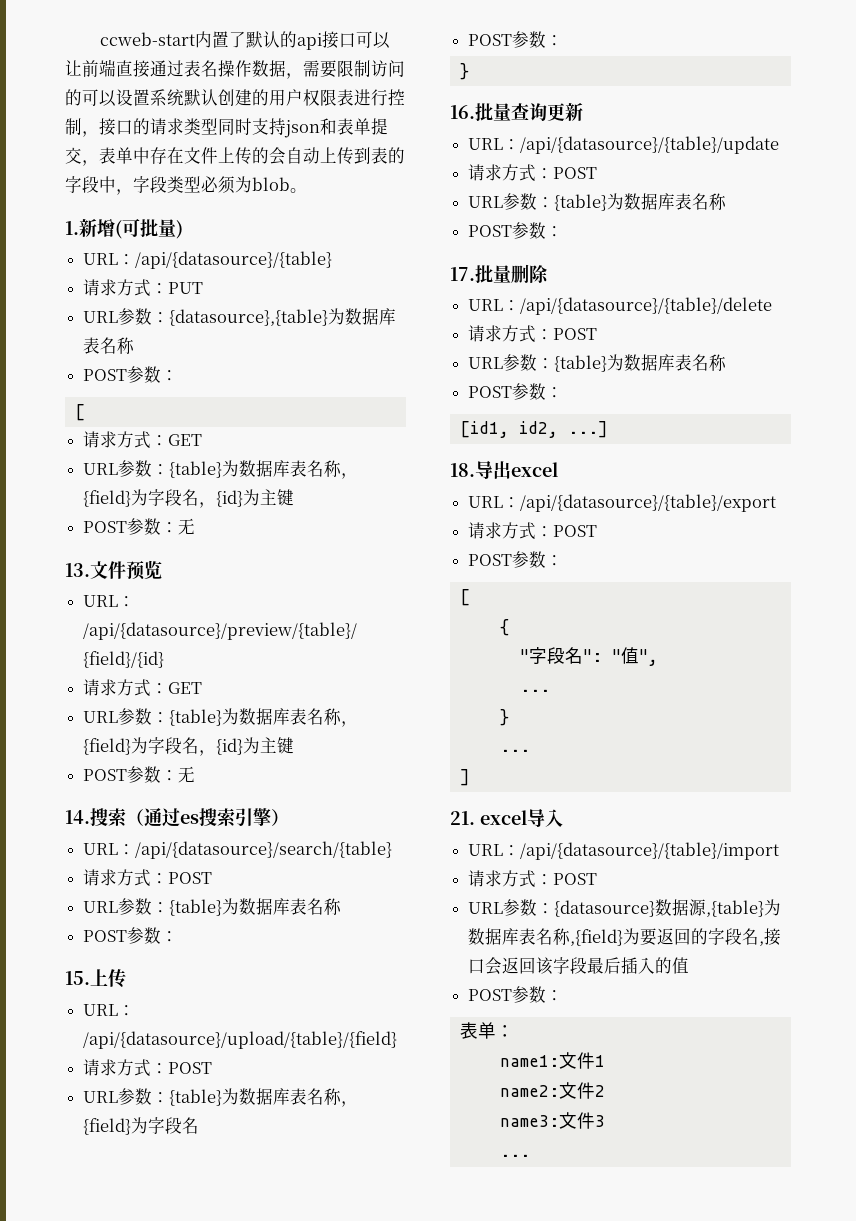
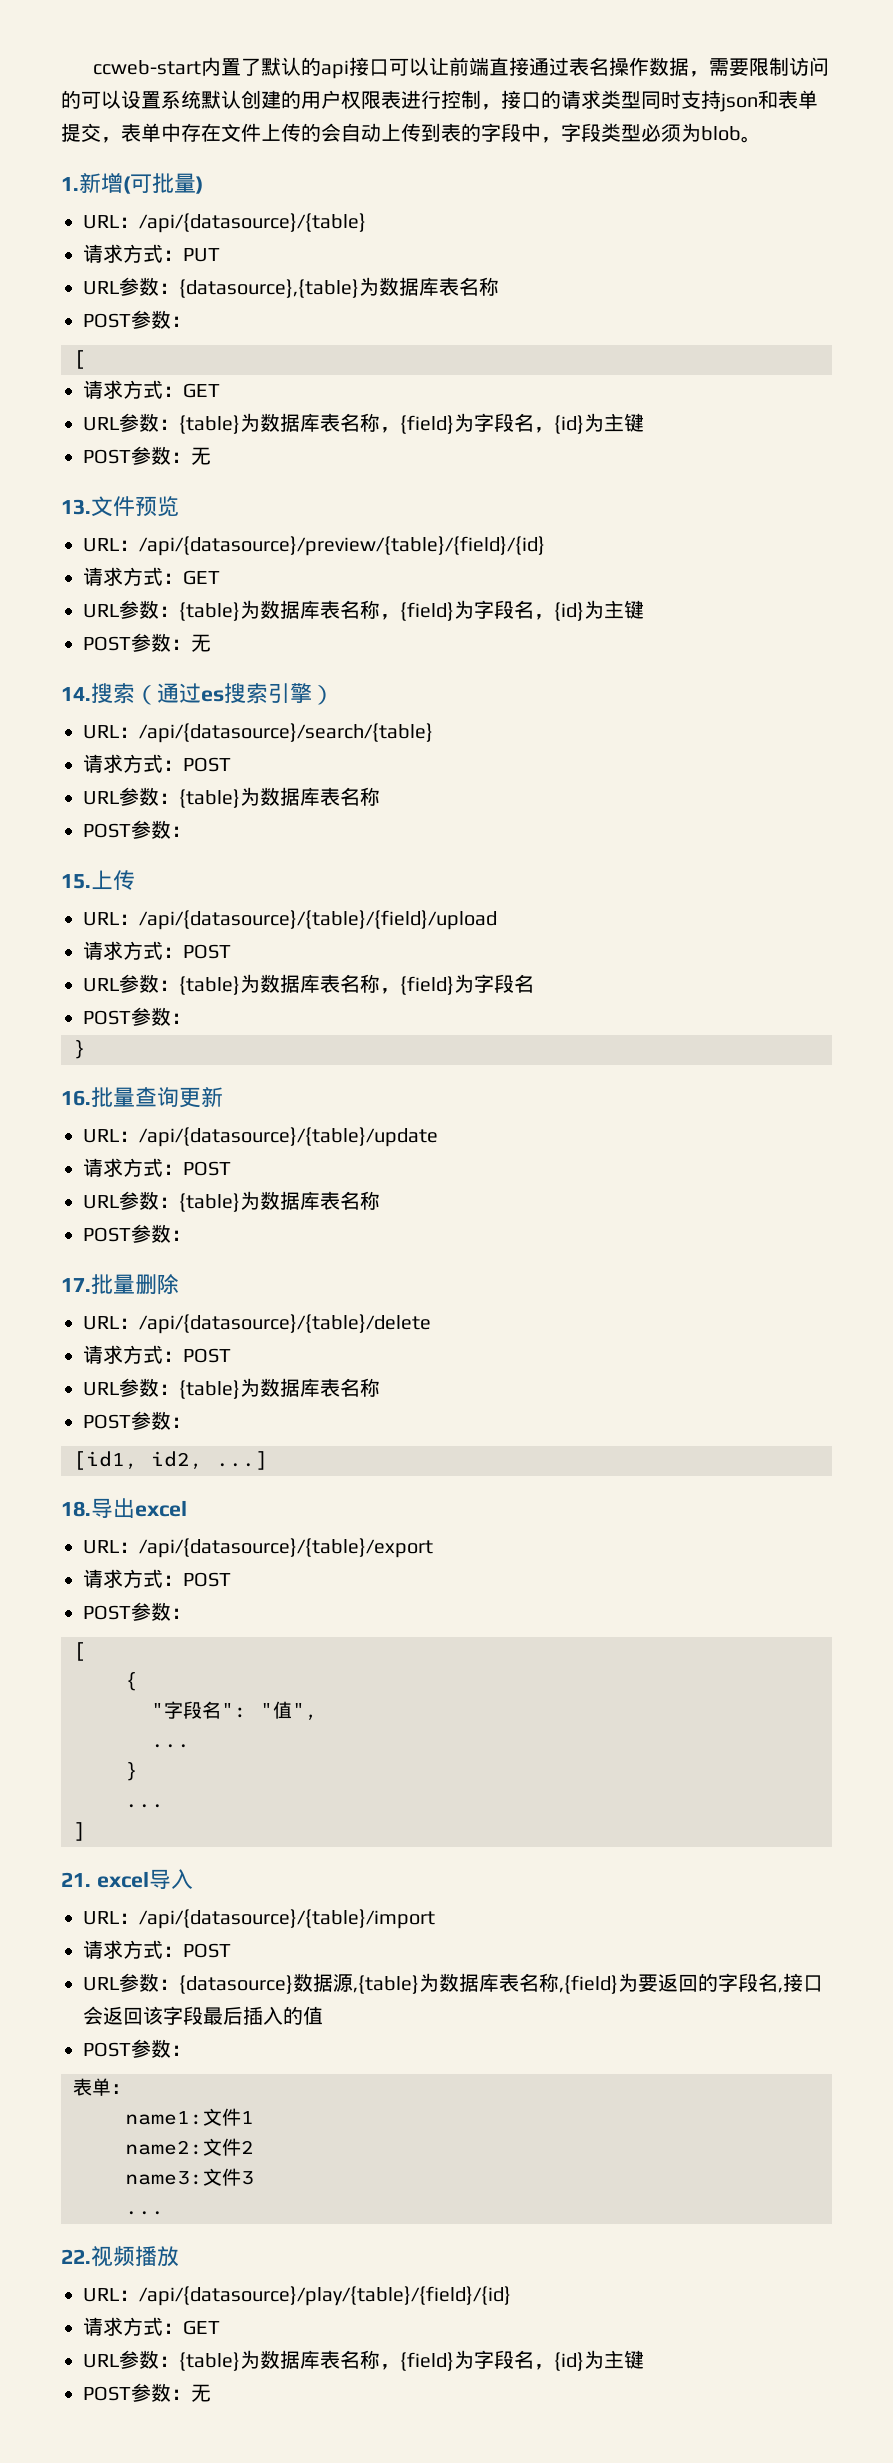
- URL：/api/{datasource}/upload/{table}/{field}
+ URL：/api/{datasource}/{table}/{field}/upload
+ 22.视频播放
+ URL：/api/{datasource}/play/{table}/{field}/{id}
+ 请求方式：GET
+ URL参数：{table}为数据库表名称，{field}为字段名，{id}为主键
+ POST参数：无

